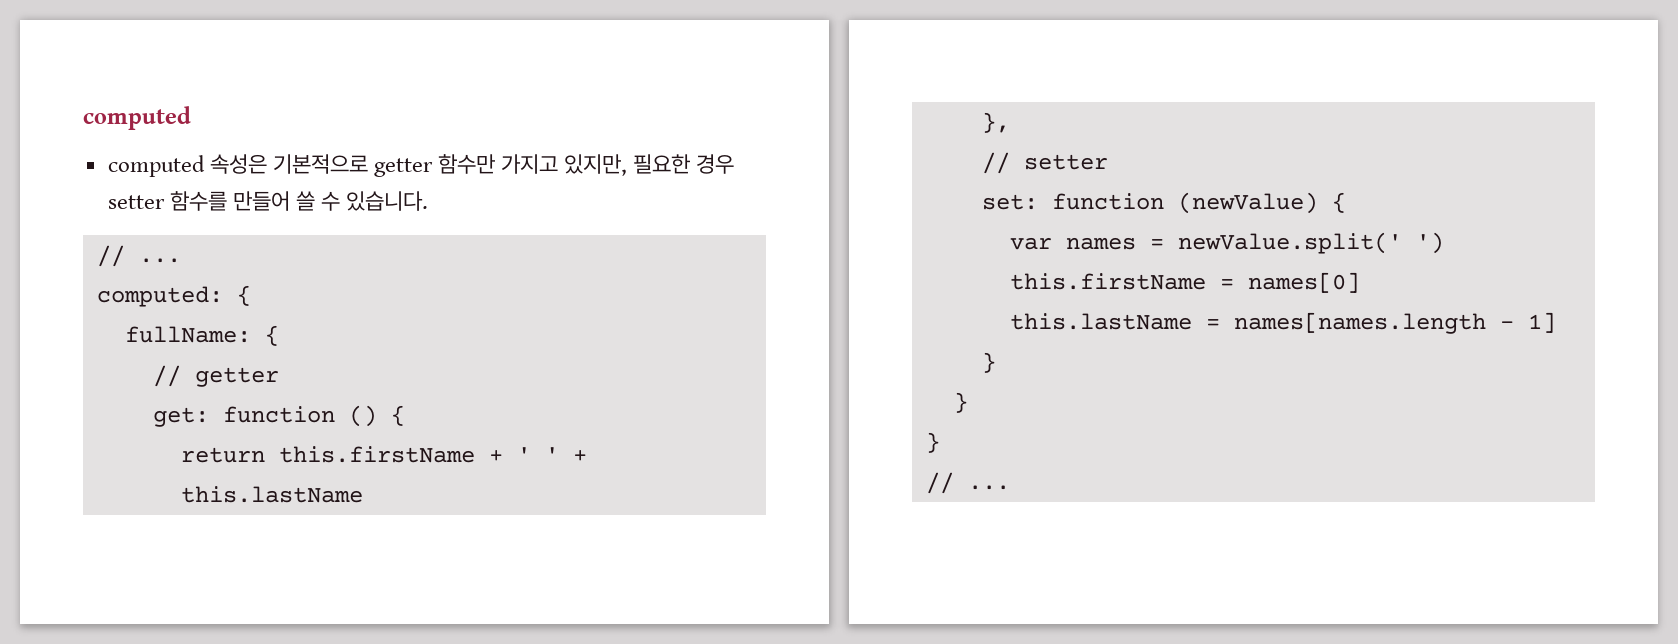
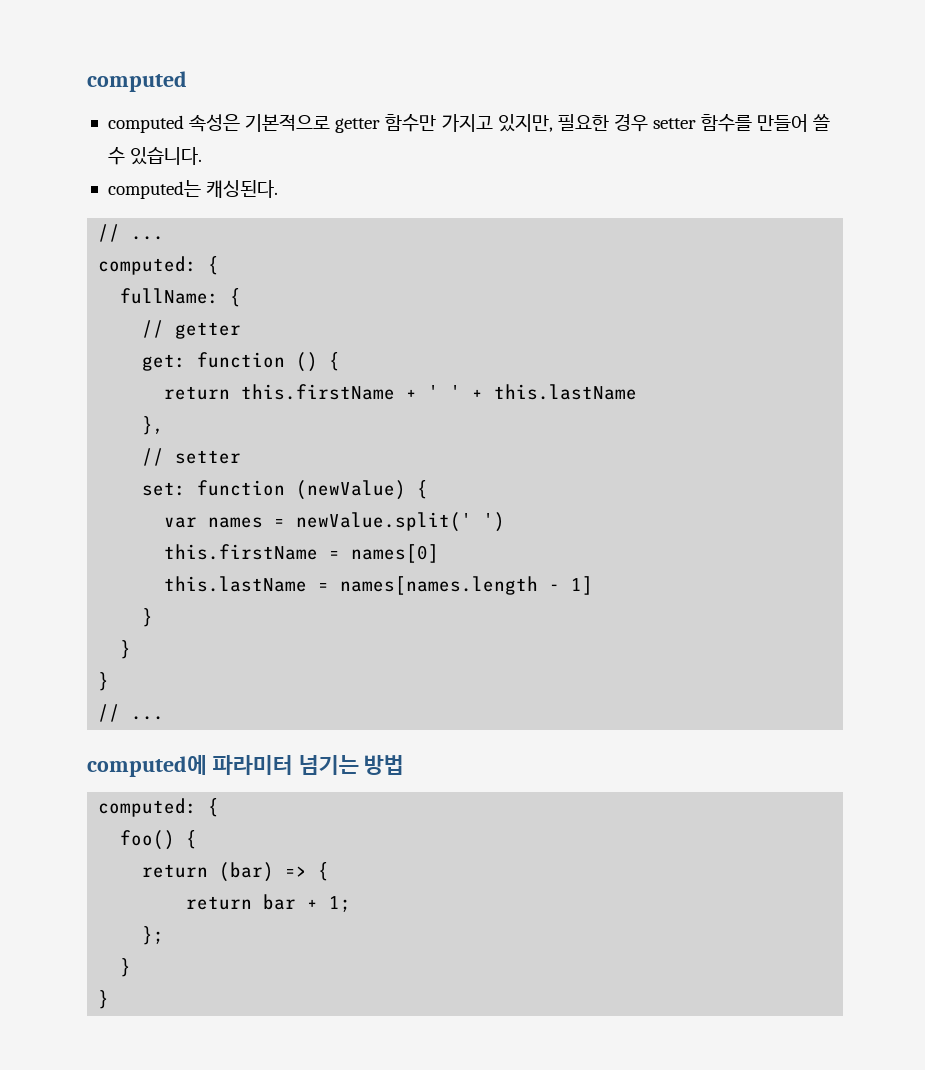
+ computed는 캐싱된다.
+ computed에 파라미터 넘기는 방법
+ computed: {
+ foo() {
+ return (bar) => {
+ return bar + 1;
+ };
+ }
+ }

